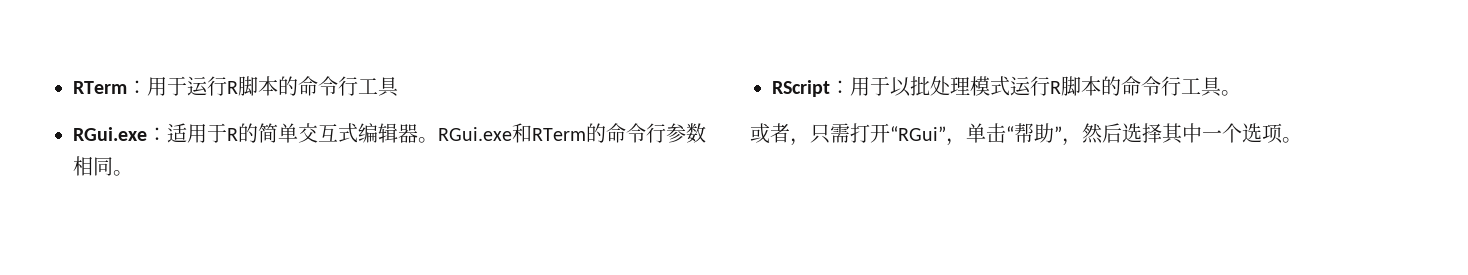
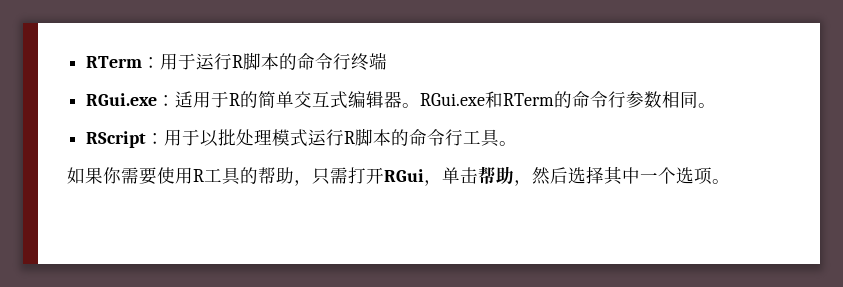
- RTerm：用于运行R脚本的命令行工具
+ RTerm：用于运行R脚本的命令行终端
- 或者，只需打开“RGui”，单击“帮助”，然后选择其中一个选项。
+ 如果你需要使用R工具的帮助，只需打开RGui，单击帮助，然后选择其中一个选项。

